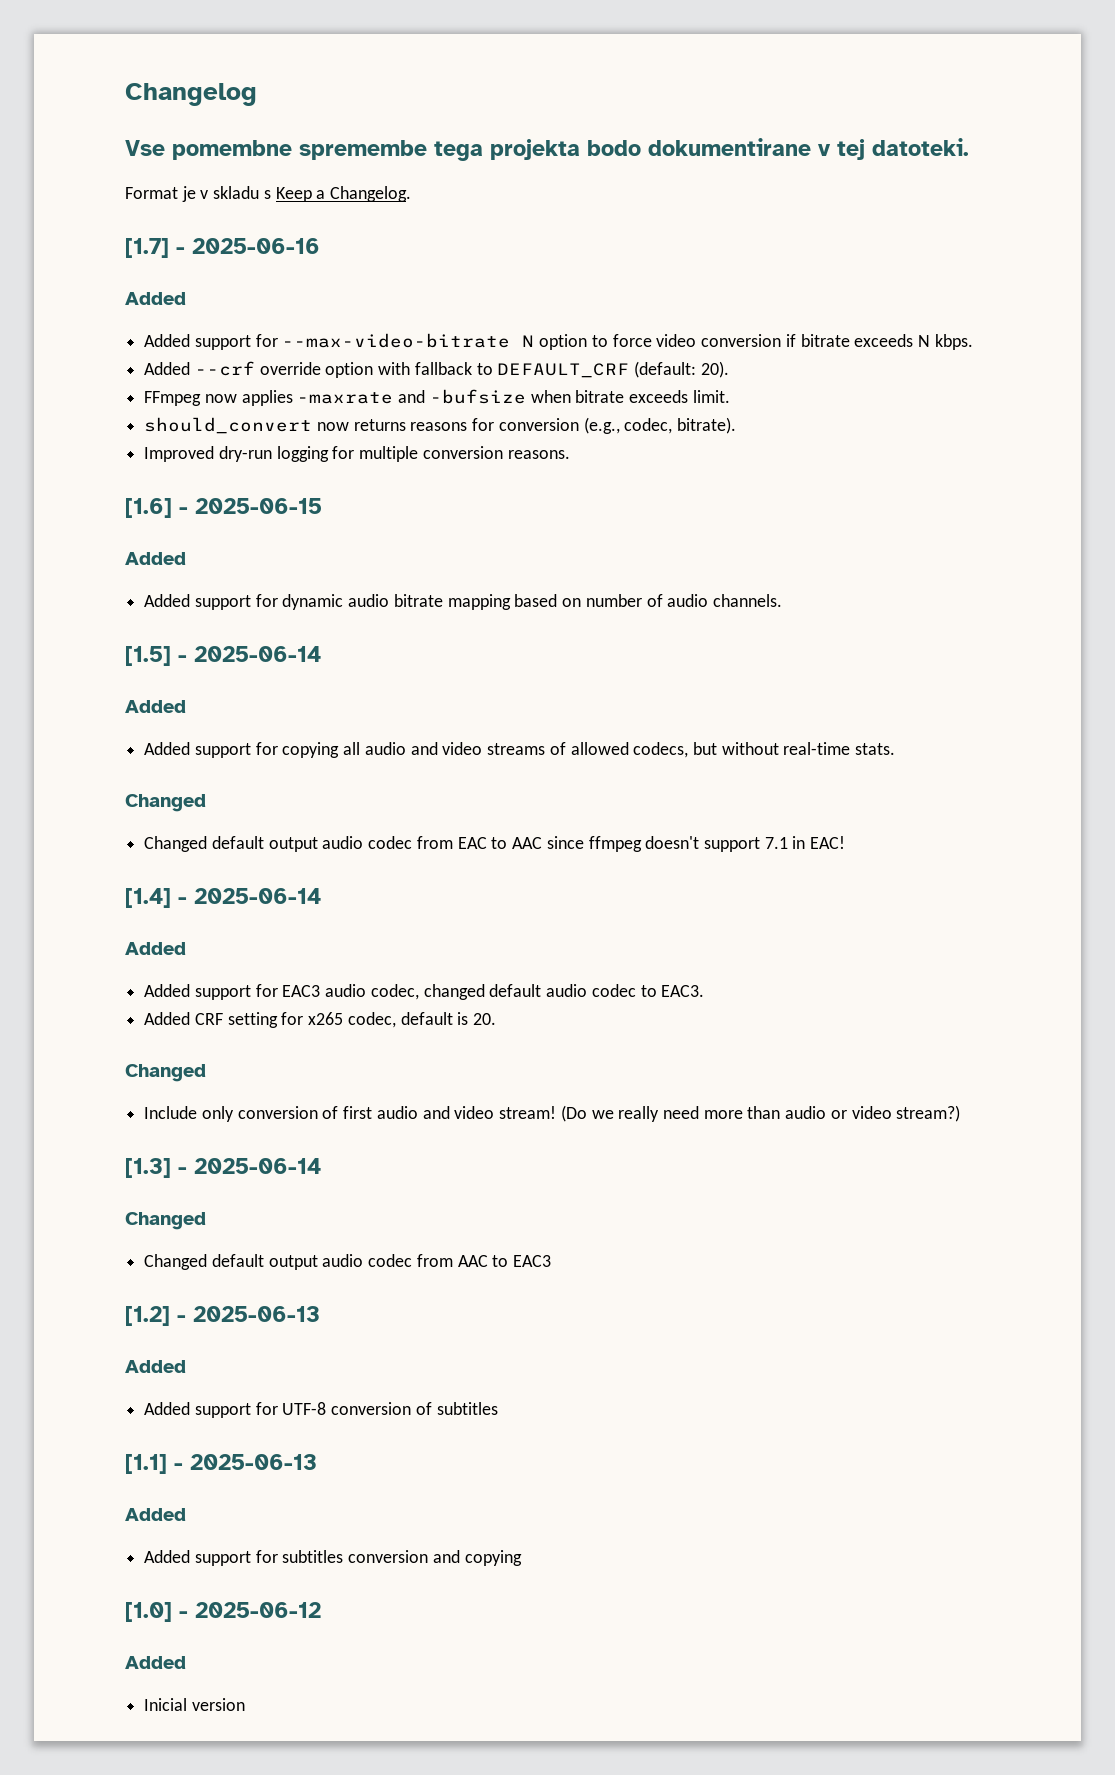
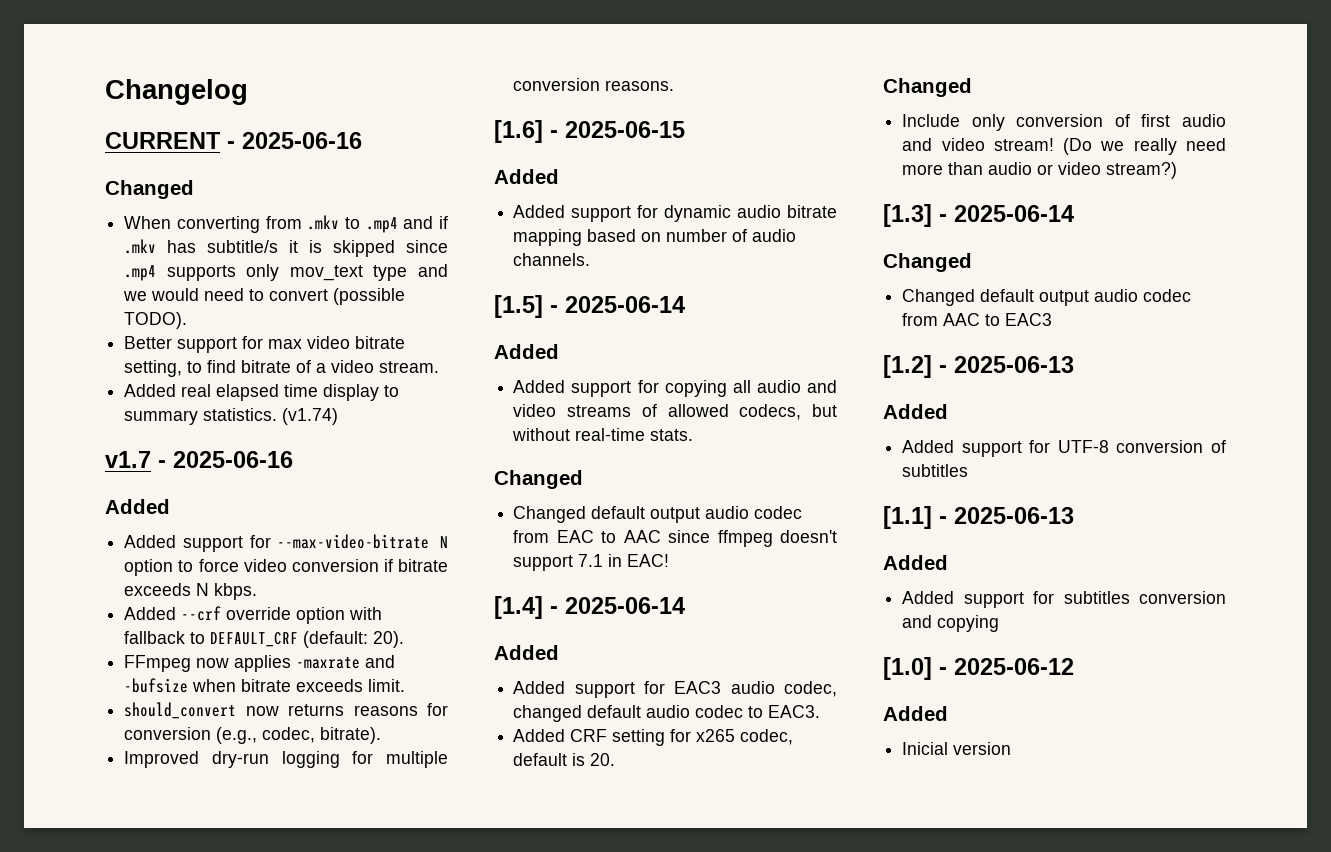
- Vse pomembne spremembe tega projekta bodo dokumentirane v tej datoteki.
- Format je v skladu s Keep a Changelog.
- [1.7] - 2025-06-16
+ CURRENT - 2025-06-16
+ Changed
+ When converting from .mkv to .mp4 and if .mkv has subtitle/s it is skipped since .mp4 supports only mov_text type and we would need to convert (possible TODO).
+ Better support for max video bitrate setting, to find bitrate of a video stream.
+ Added real elapsed time display to summary statistics. (v1.74)
+ v1.7 - 2025-06-16

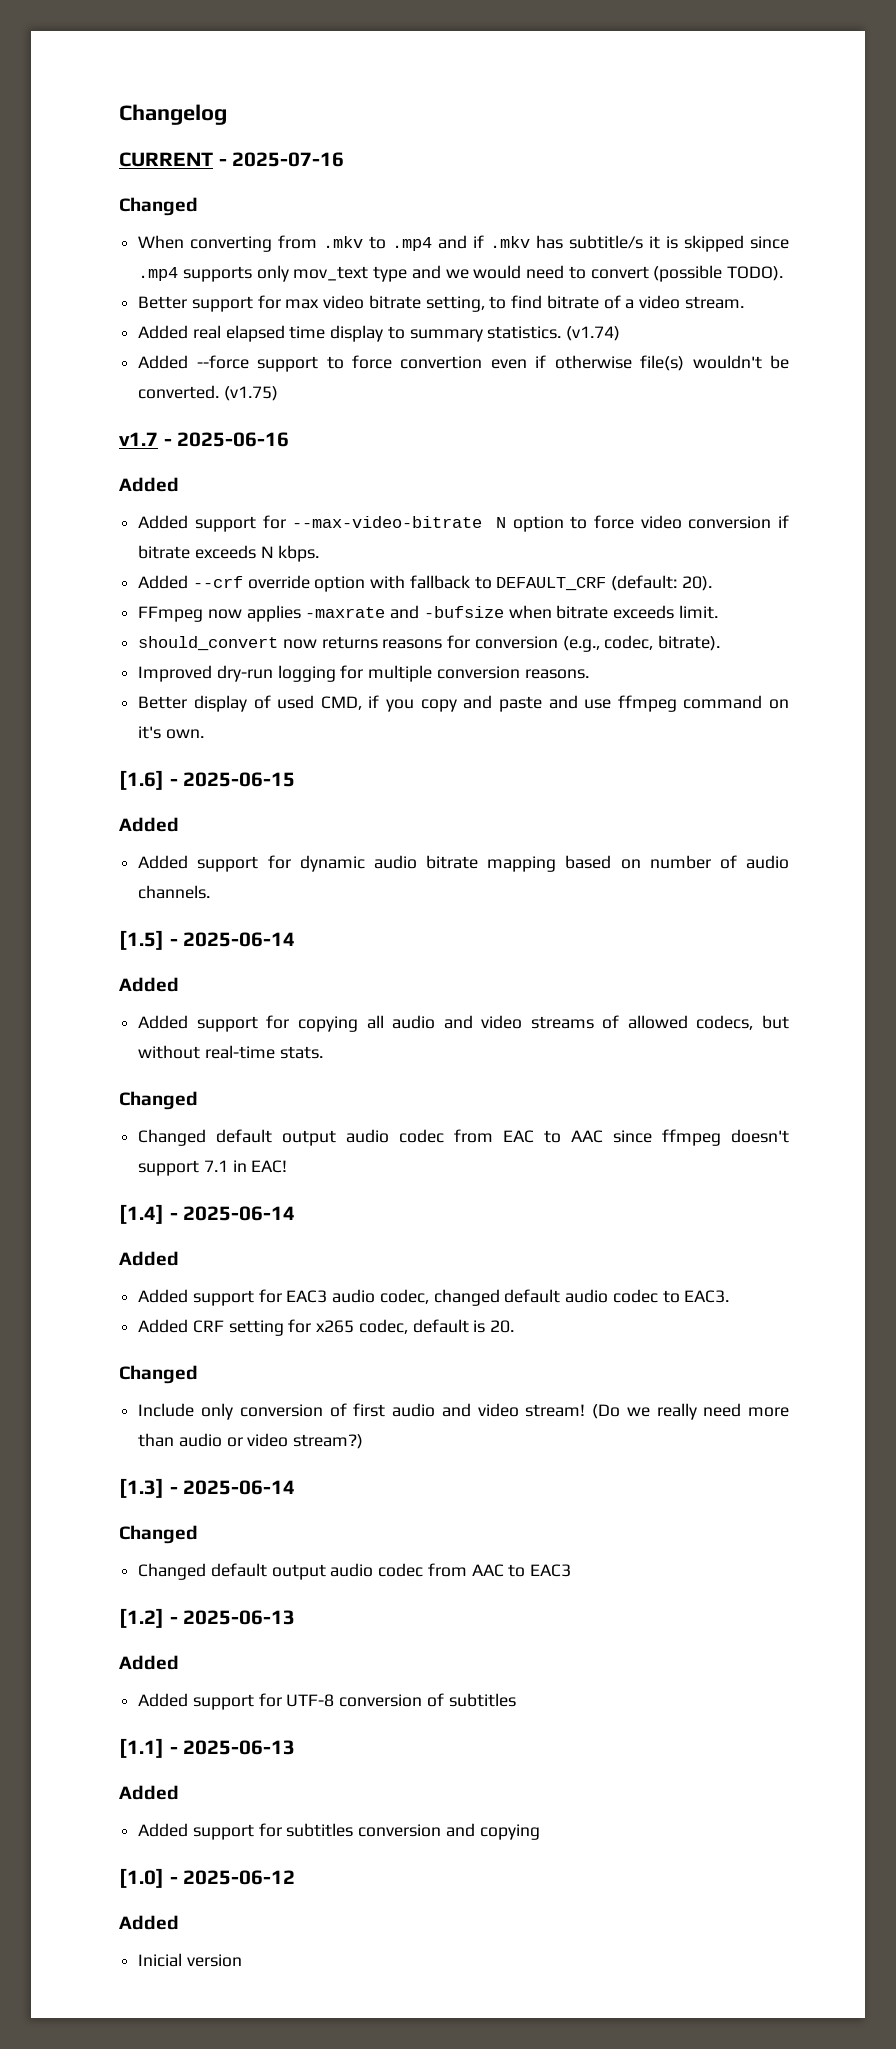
- CURRENT - 2025-06-16
+ CURRENT - 2025-07-16
+ Added --force support to force convertion even if otherwise file(s) wouldn't be converted. (v1.75)
+ Better display of used CMD, if you copy and paste and use ffmpeg command on it's own.

